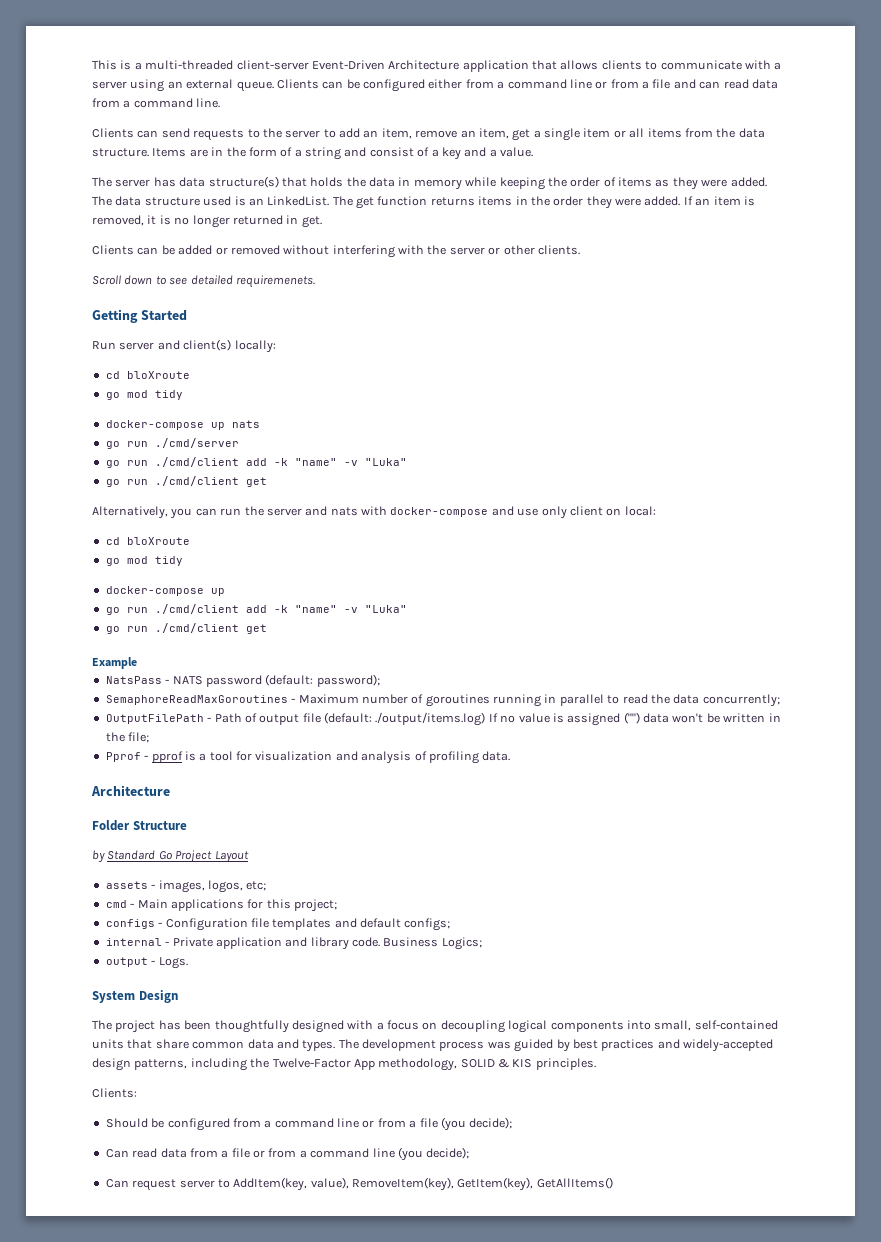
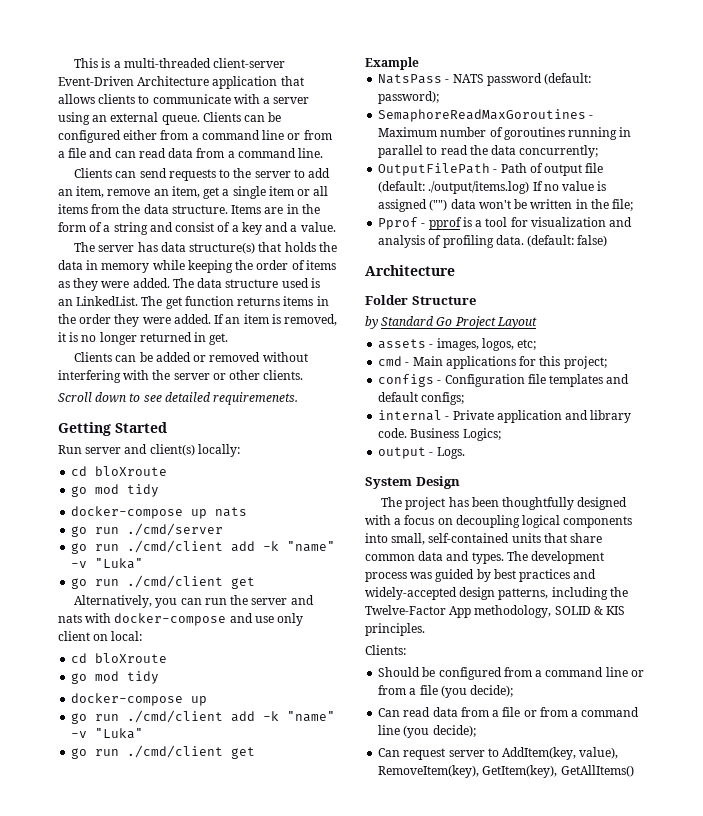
+ (default: false)

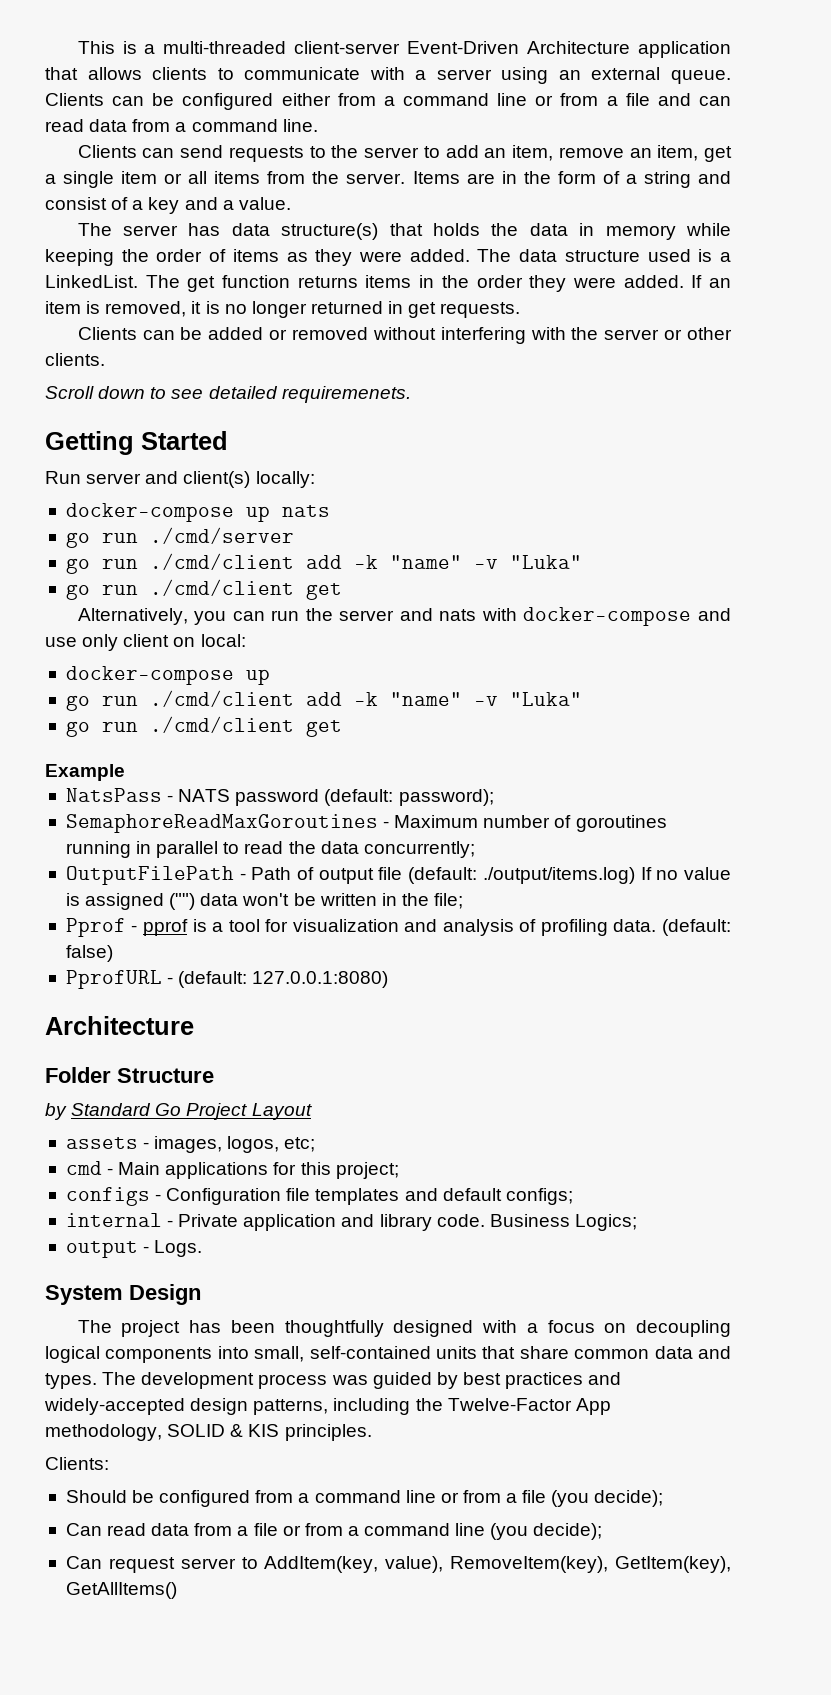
- Clients can send requests to the server to add an item, remove an item, get a single item or all items from the data structure.
+ Clients can send requests to the server to add an item, remove an item, get a single item or all items from the server.
- The data structure used is an LinkedList.
+ The data structure used is a LinkedList.
- If an item is removed, it is no longer returned in get.
+ If an item is removed, it is no longer returned in get requests.
  Run server and client(s) locally:
- cd bloXroute
- go mod tidy
  Alternatively, you can run the server and nats with docker-compose and use only client on local:
- cd bloXroute
- go mod tidy
+ PprofURL - (default: 127.0.0.1:8080)

